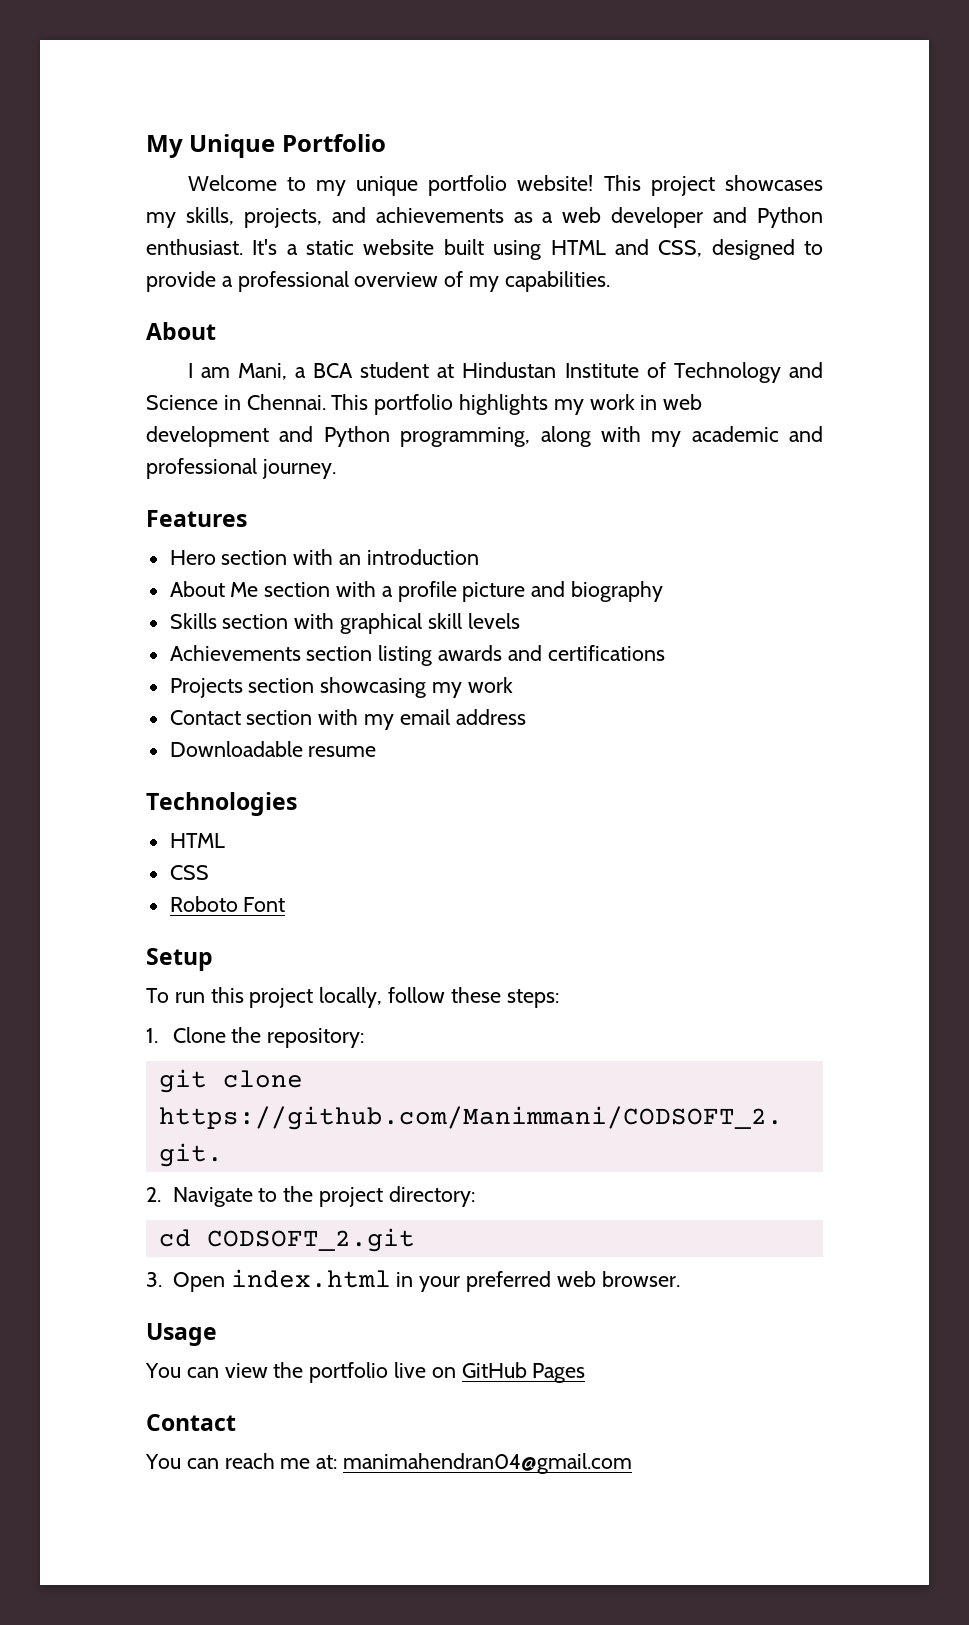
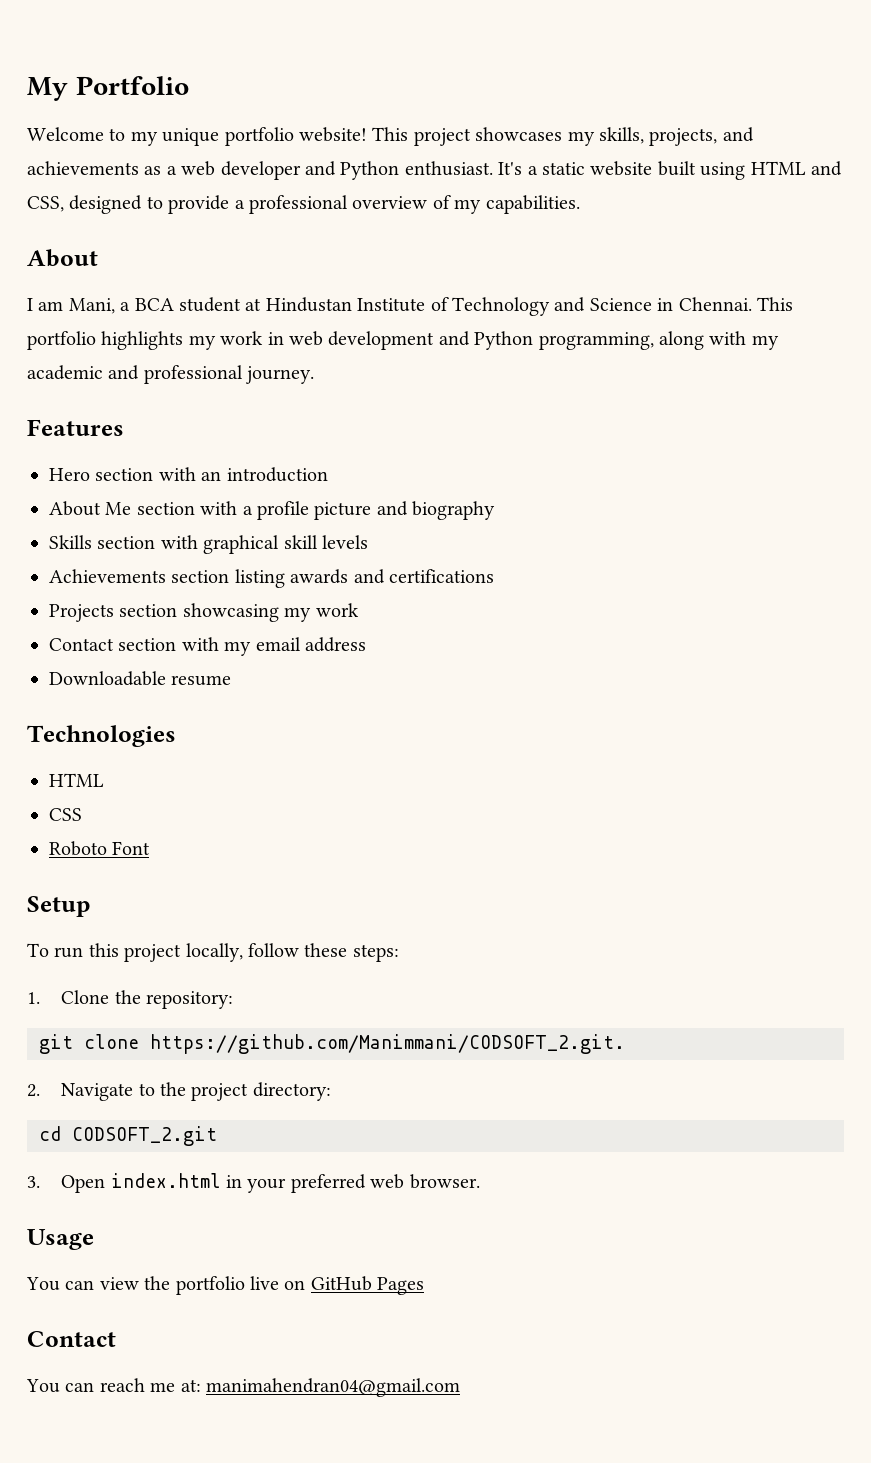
- My Unique Portfolio
+ My Portfolio

